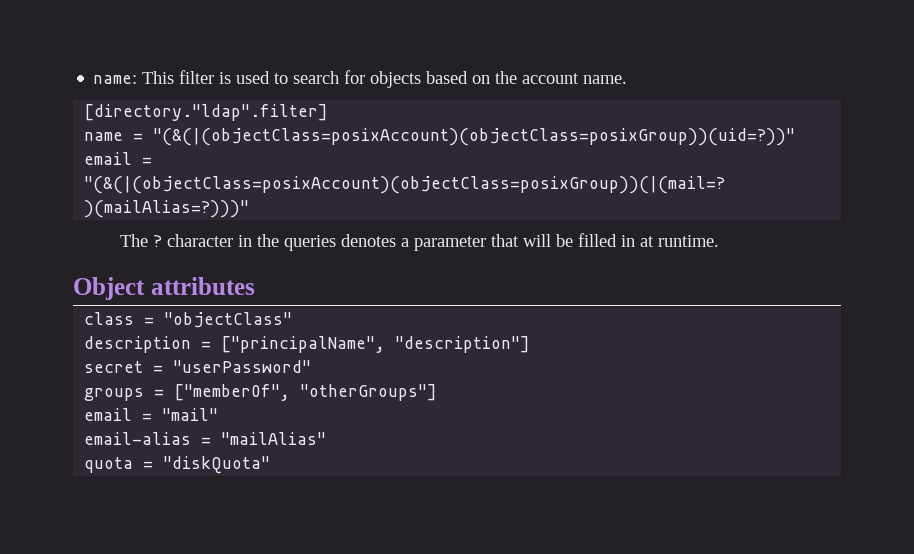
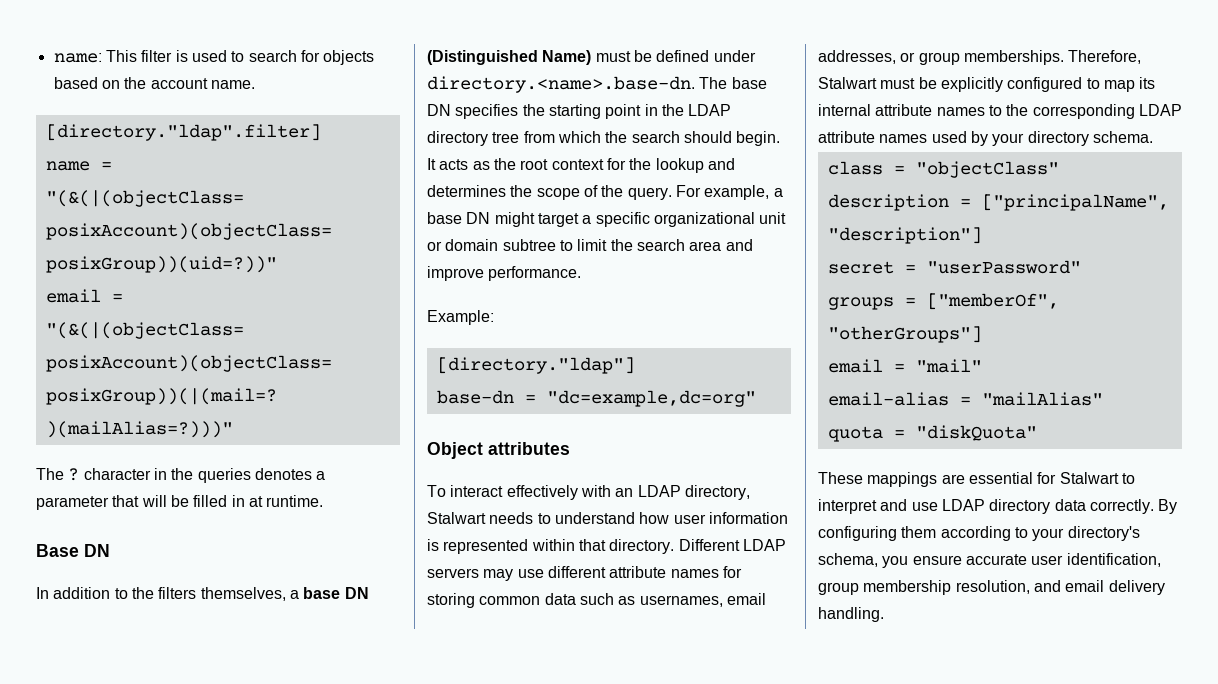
+ Base DN
+ In addition to the filters themselves, a base DN (Distinguished Name) must be defined under directory.<name>.base-dn. The base DN specifies the starting point in the LDAP directory tree from which the search should begin. It acts as the root context for the lookup and determines the scope of the query. For example, a base DN might target a specific organizational unit or domain subtree to limit the search area and improve performance.
+ Example:
+ [directory."ldap"]
+ base-dn = "dc=example,dc=org"
  Object attributes
+ To interact effectively with an LDAP directory, Stalwart needs to understand how user information is represented within that directory. Different LDAP servers may use different attribute names for storing common data such as usernames, email addresses, or group memberships. Therefore, Stalwart must be explicitly configured to map its internal attribute names to the corresponding LDAP attribute names used by your directory schema.
+ These mappings are essential for Stalwart to interpret and use LDAP directory data correctly. By configuring them according to your directory's schema, you ensure accurate user identification, group membership resolution, and email delivery handling.

